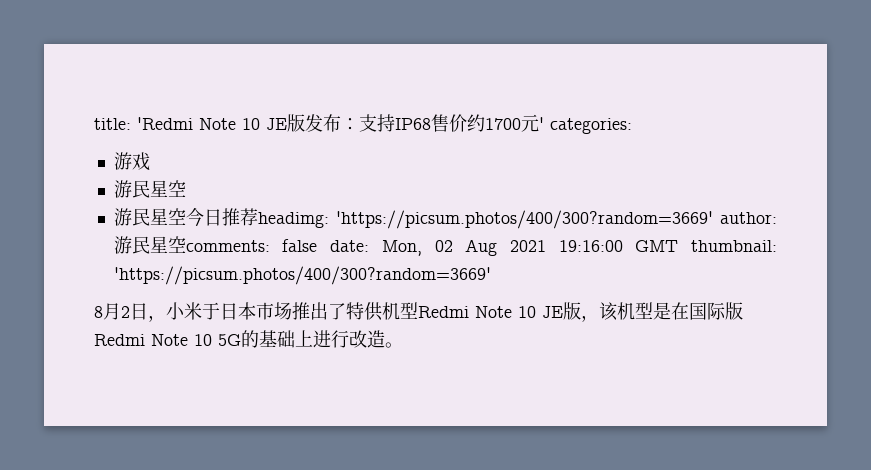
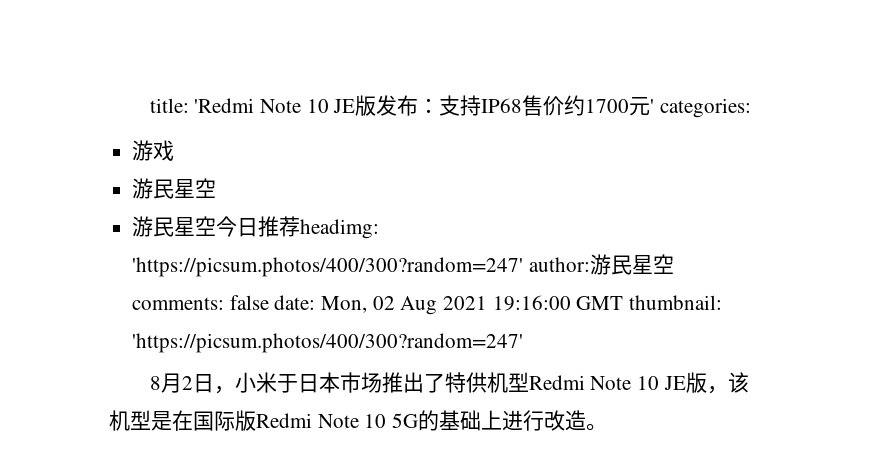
- 游民星空今日推荐headimg: 'https://picsum.photos/400/300?random=3669' author:游民星空comments: false date: Mon, 02 Aug 2021 19:16:00 GMT thumbnail: 'https://picsum.photos/400/300?random=3669'
+ 游民星空今日推荐headimg: 'https://picsum.photos/400/300?random=247' author:游民星空comments: false date: Mon, 02 Aug 2021 19:16:00 GMT thumbnail: 'https://picsum.photos/400/300?random=247'

